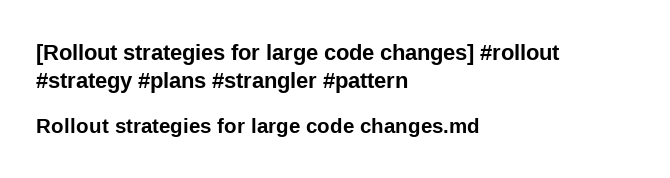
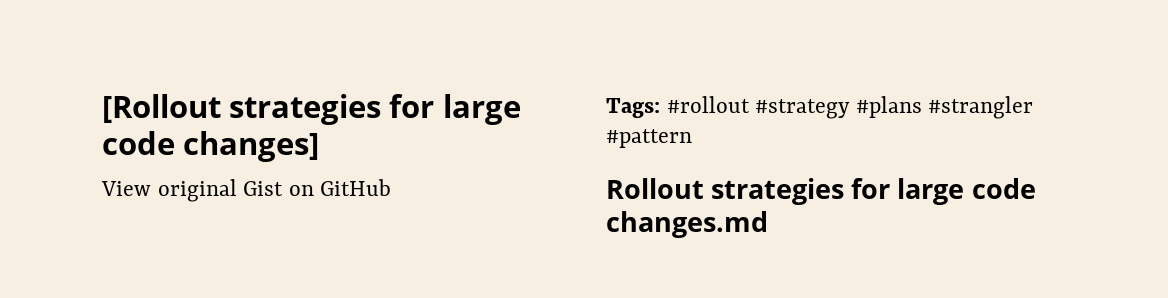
- [Rollout strategies for large code changes] #rollout #strategy #plans #strangler #pattern
+ [Rollout strategies for large code changes]
+ View original Gist on GitHub
+ Tags: #rollout #strategy #plans #strangler #pattern

